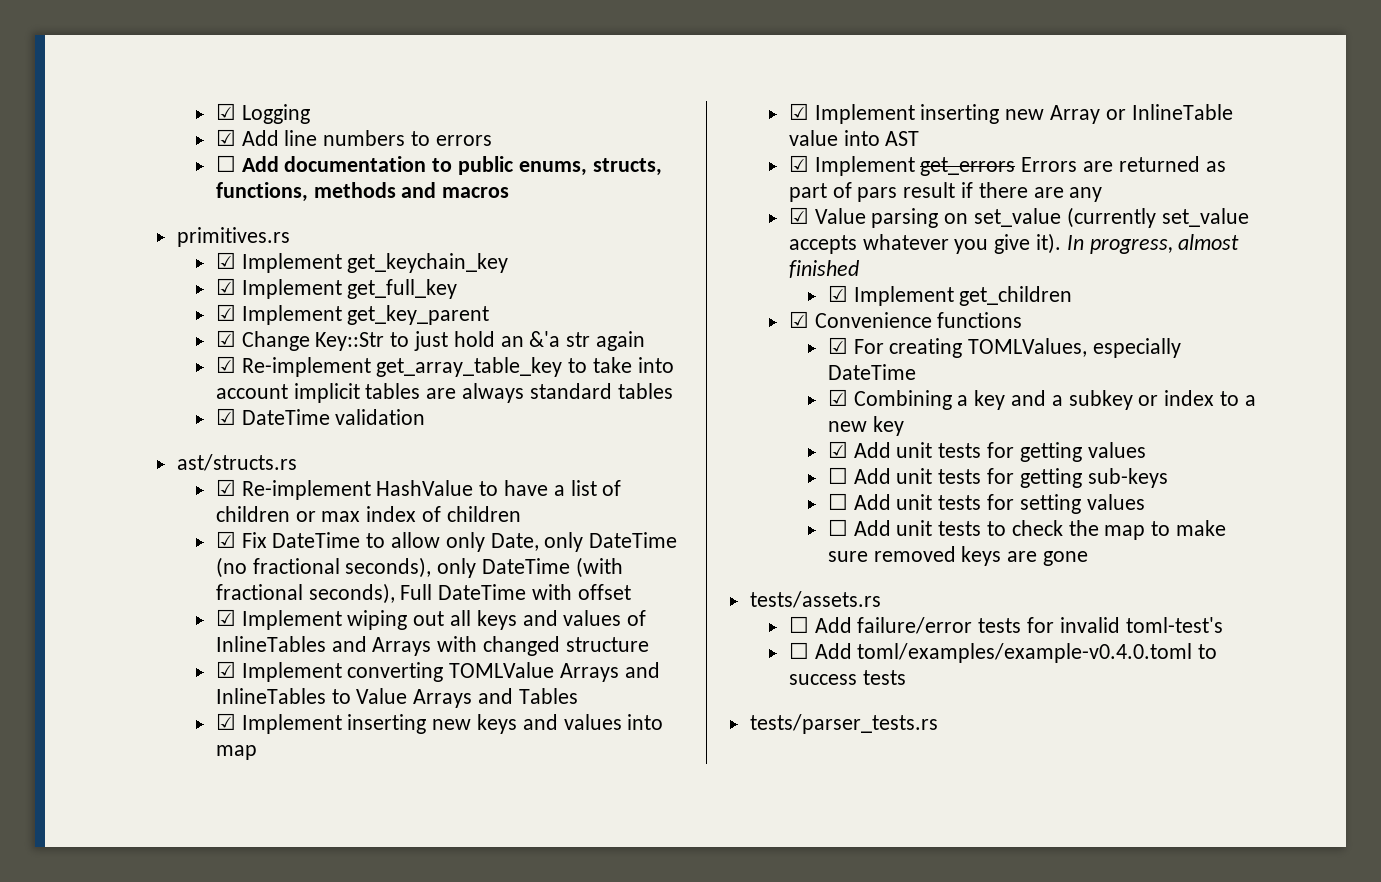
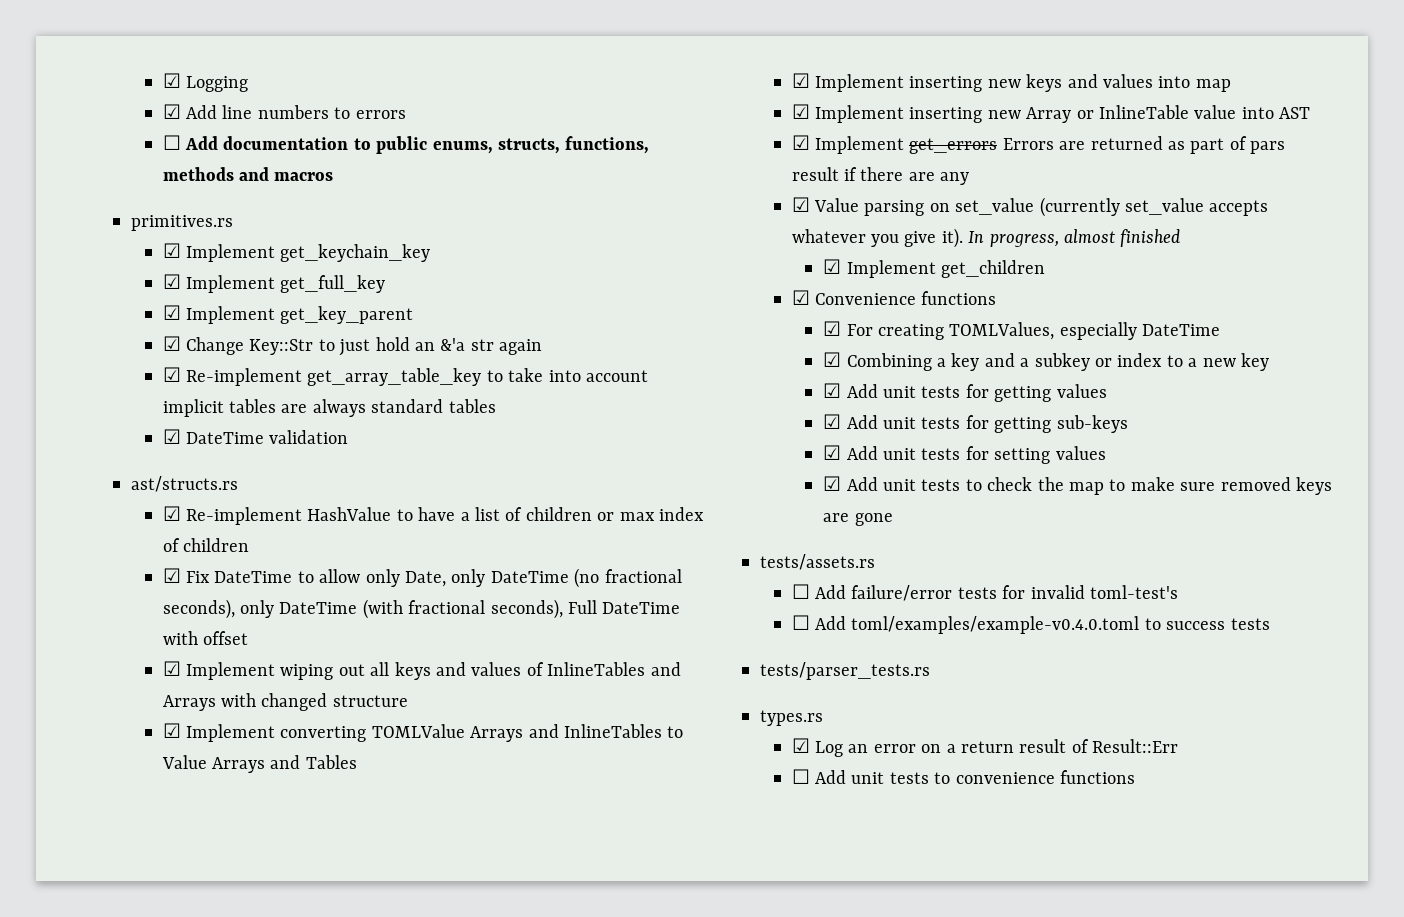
- ☐ Add unit tests for getting sub-keys
+ ☑ Add unit tests for getting sub-keys
- ☐ Add unit tests for setting values
+ ☑ Add unit tests for setting values
- ☐ Add unit tests to check the map to make sure removed keys are gone
+ ☑ Add unit tests to check the map to make sure removed keys are gone
+ types.rs
+ ☑ Log an error on a return result of Result::Err
+ ☐ Add unit tests to convenience functions

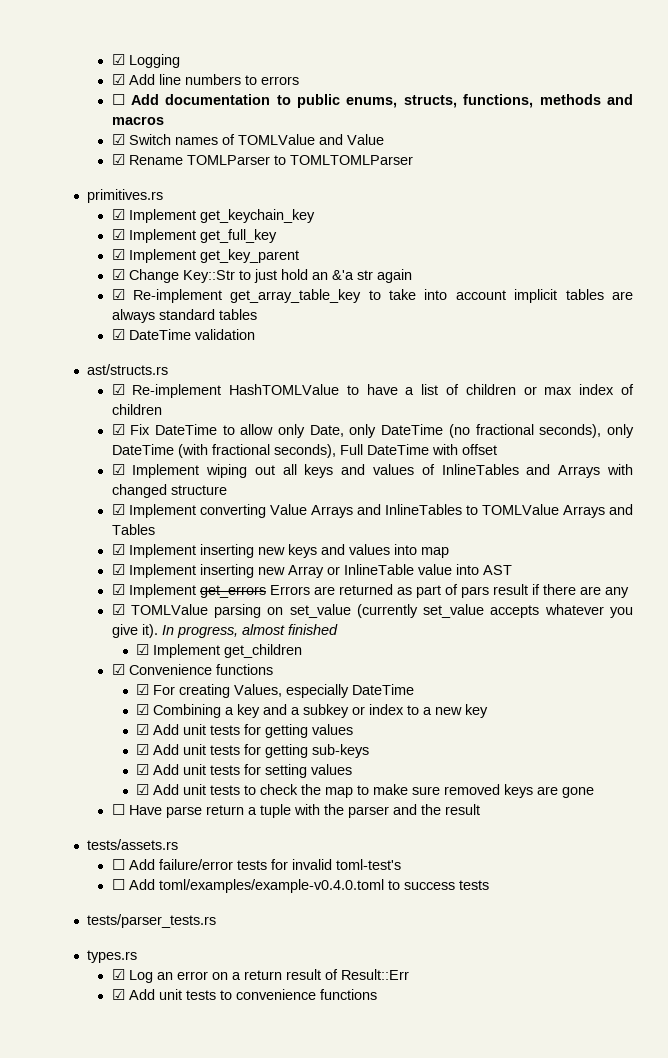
+ ☑ Switch names of TOMLValue and Value
+ ☑ Rename TOMLParser to TOMLTOMLParser
- ☑ Re-implement HashValue to have a list of children or max index of children
+ ☑ Re-implement HashTOMLValue to have a list of children or max index of children
- ☑ Implement converting TOMLValue Arrays and InlineTables to Value Arrays and Tables
+ ☑ Implement converting Value Arrays and InlineTables to TOMLValue Arrays and Tables
- ☑ Value parsing on set_value (currently set_value accepts whatever you give it).
+ ☑ TOMLValue parsing on set_value (currently set_value accepts whatever you give it).
- ☑ For creating TOMLValues, especially DateTime
+ ☑ For creating Values, especially DateTime
+ ☐ Have parse return a tuple with the parser and the result
- ☐ Add unit tests to convenience functions
+ ☑ Add unit tests to convenience functions

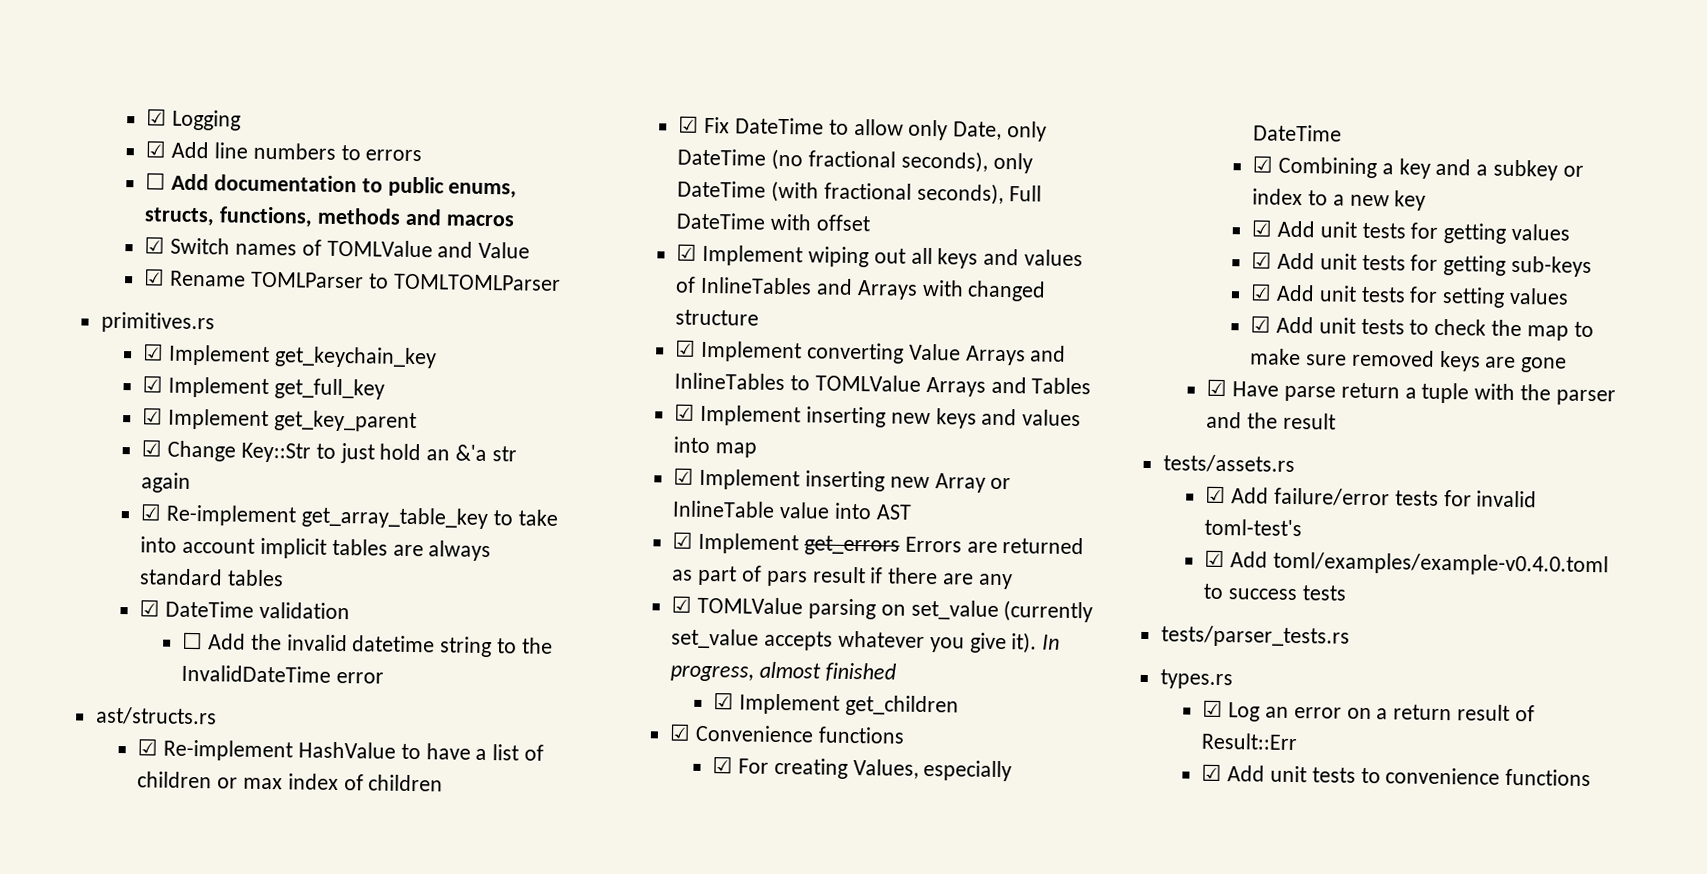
+ ☐ Add the invalid datetime string to the InvalidDateTime error
- ☑ Re-implement HashTOMLValue to have a list of children or max index of children
+ ☑ Re-implement HashValue to have a list of children or max index of children
- ☐ Have parse return a tuple with the parser and the result
+ ☑ Have parse return a tuple with the parser and the result
- ☐ Add failure/error tests for invalid toml-test's
+ ☑ Add failure/error tests for invalid toml-test's
- ☐ Add toml/examples/example-v0.4.0.toml to success tests
+ ☑ Add toml/examples/example-v0.4.0.toml to success tests

